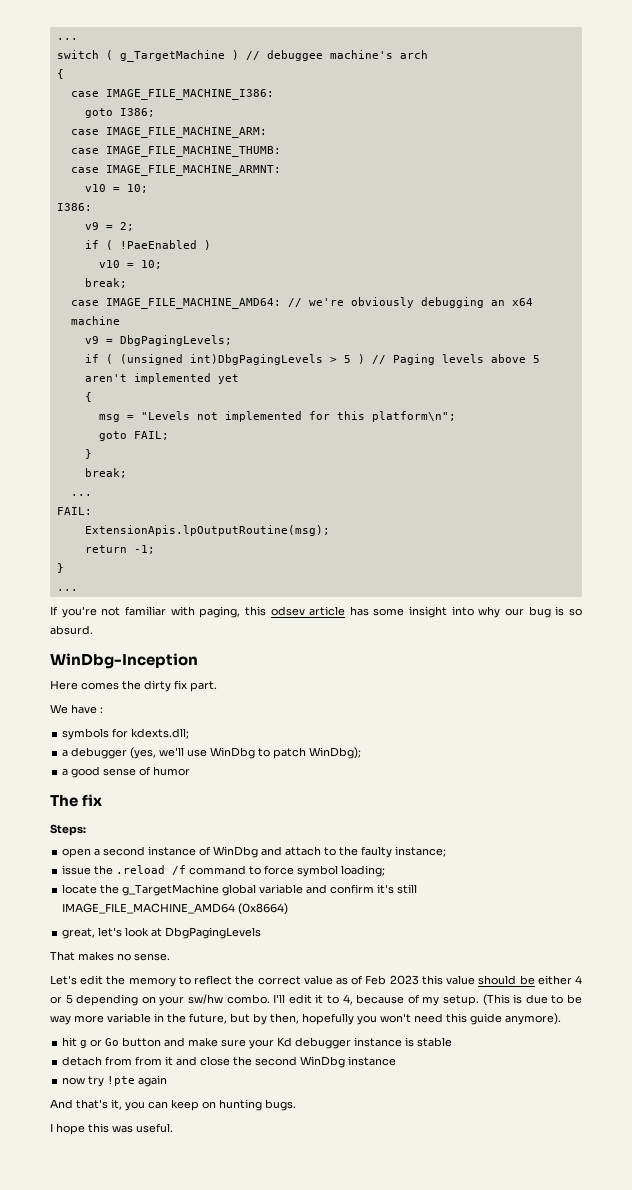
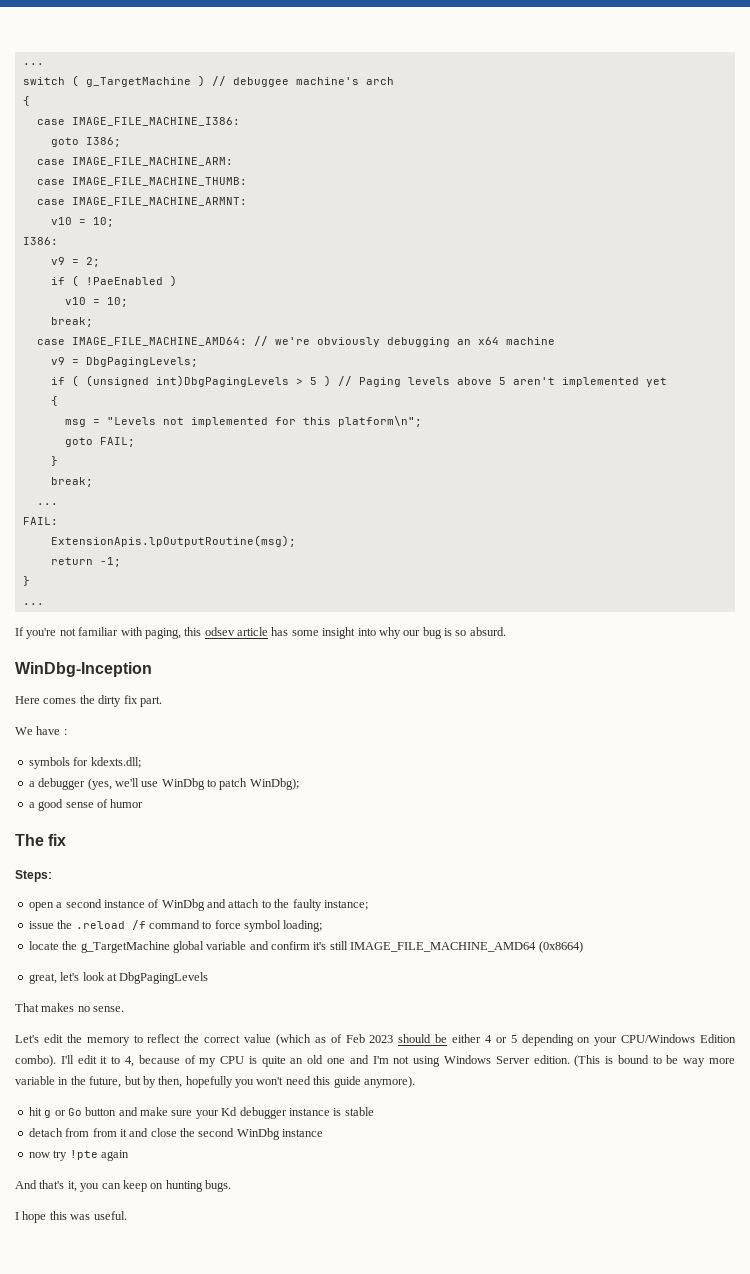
- Let's edit the memory to reflect the correct value as of Feb 2023 this value should be either 4 or 5 depending on your sw/hw combo.
+ Let's edit the memory to reflect the correct value (which as of Feb 2023 should be either 4 or 5 depending on your CPU/Windows Edition combo).
- I'll edit it to 4, because of my setup.
+ I'll edit it to 4, because of my CPU is quite an old one and I'm not using Windows Server edition.
- (This is due to be way more variable in the future, but by then, hopefully you won't need this guide anymore).
+ (This is bound to be way more variable in the future, but by then, hopefully you won't need this guide anymore).

